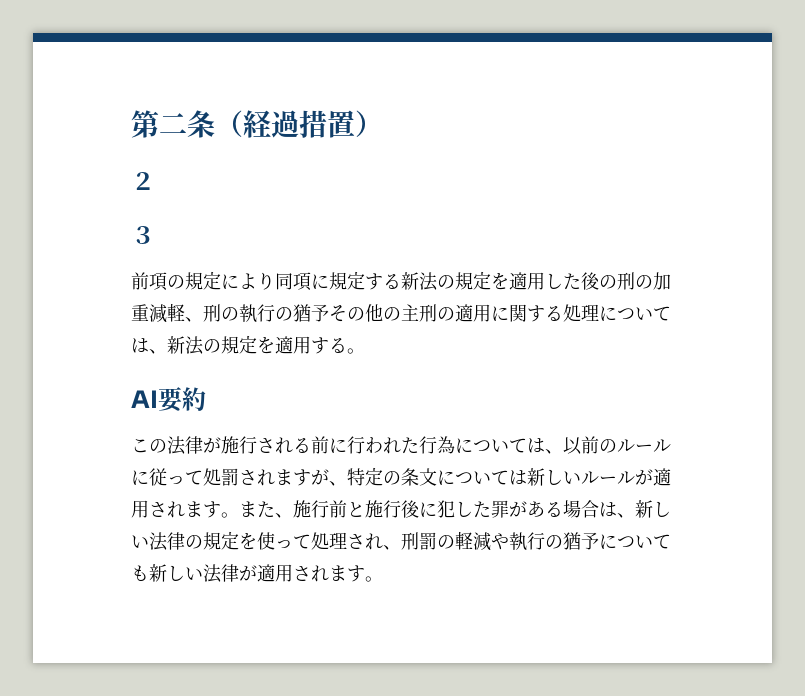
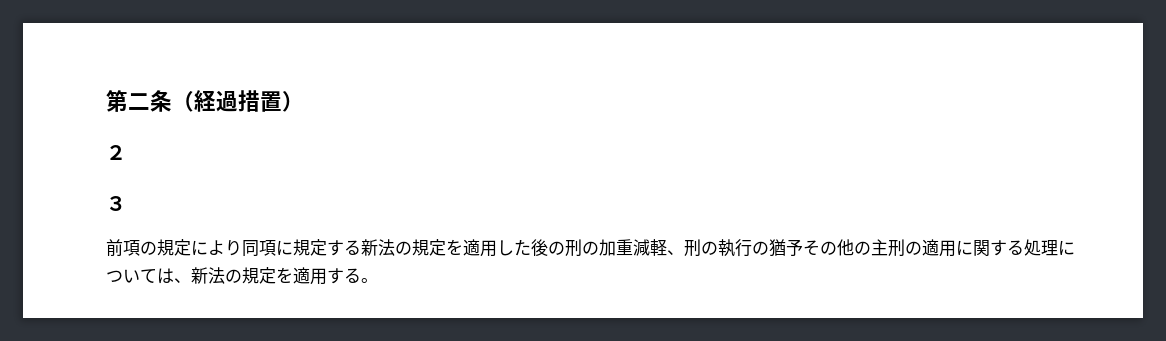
- AI要約
- この法律が施行される前に行われた行為については、以前のルールに従って処罰されますが、特定の条文については新しいルールが適用されます。また、施行前と施行後に犯した罪がある場合は、新しい法律の規定を使って処理され、刑罰の軽減や執行の猶予についても新しい法律が適用されます。

